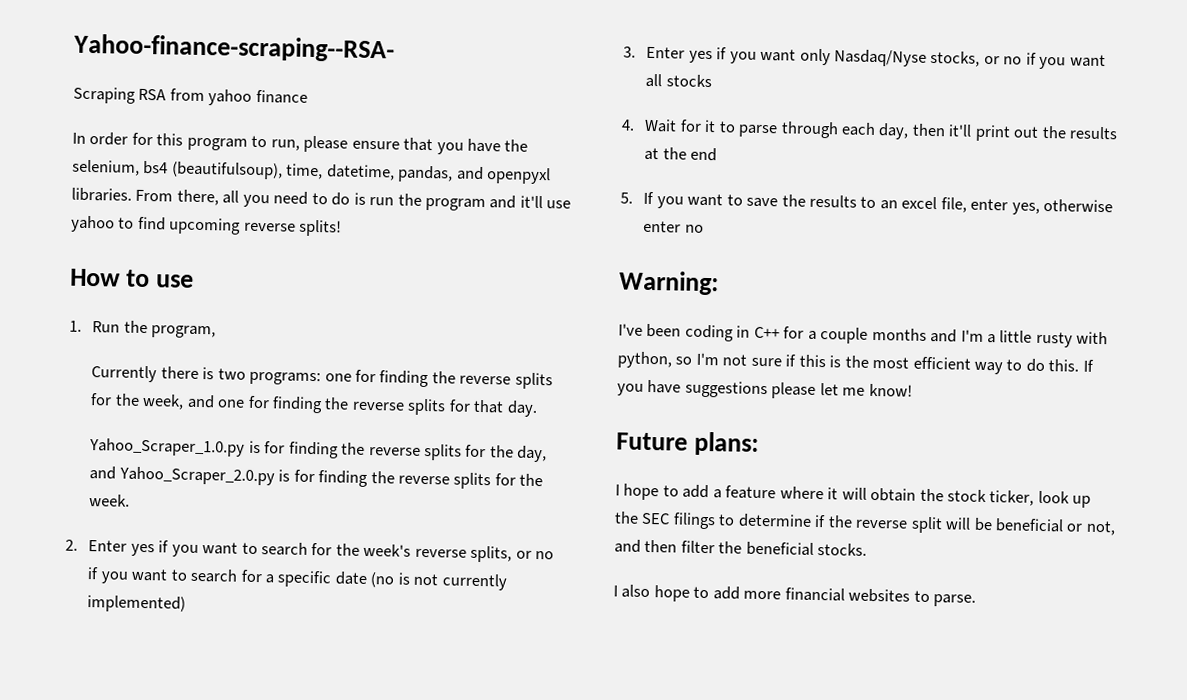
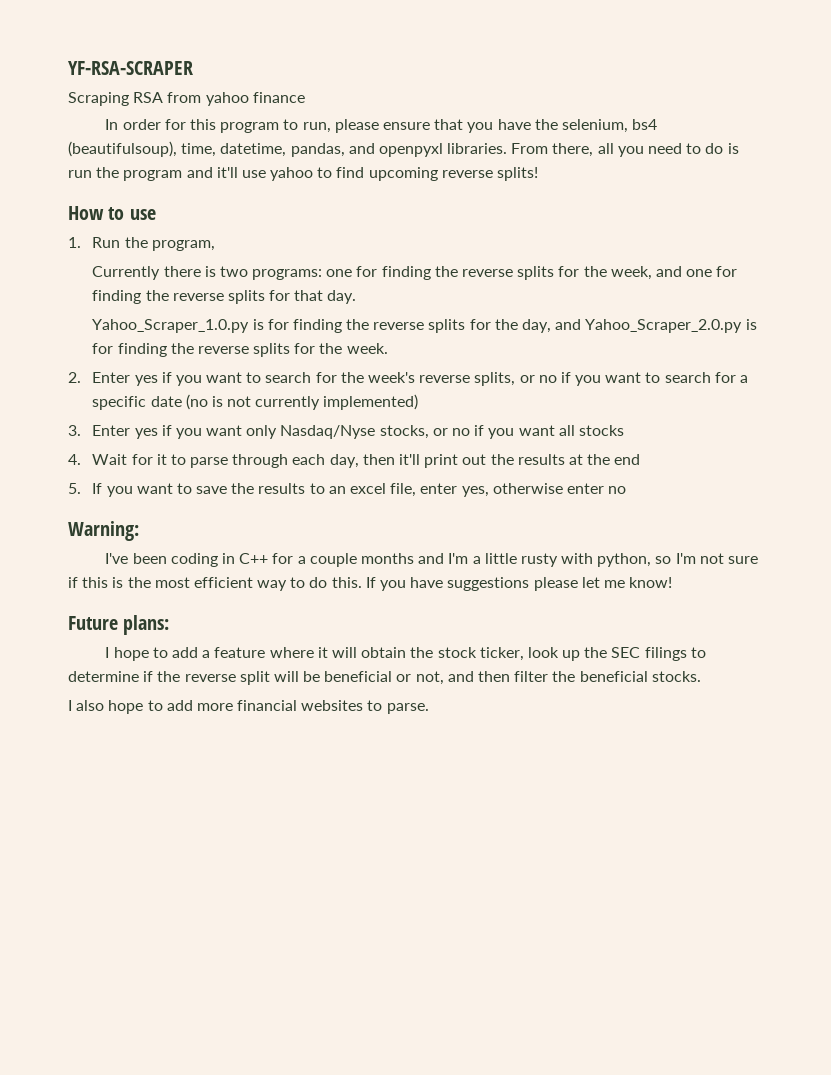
- Yahoo-finance-scraping--RSA-
+ YF-RSA-SCRAPER

